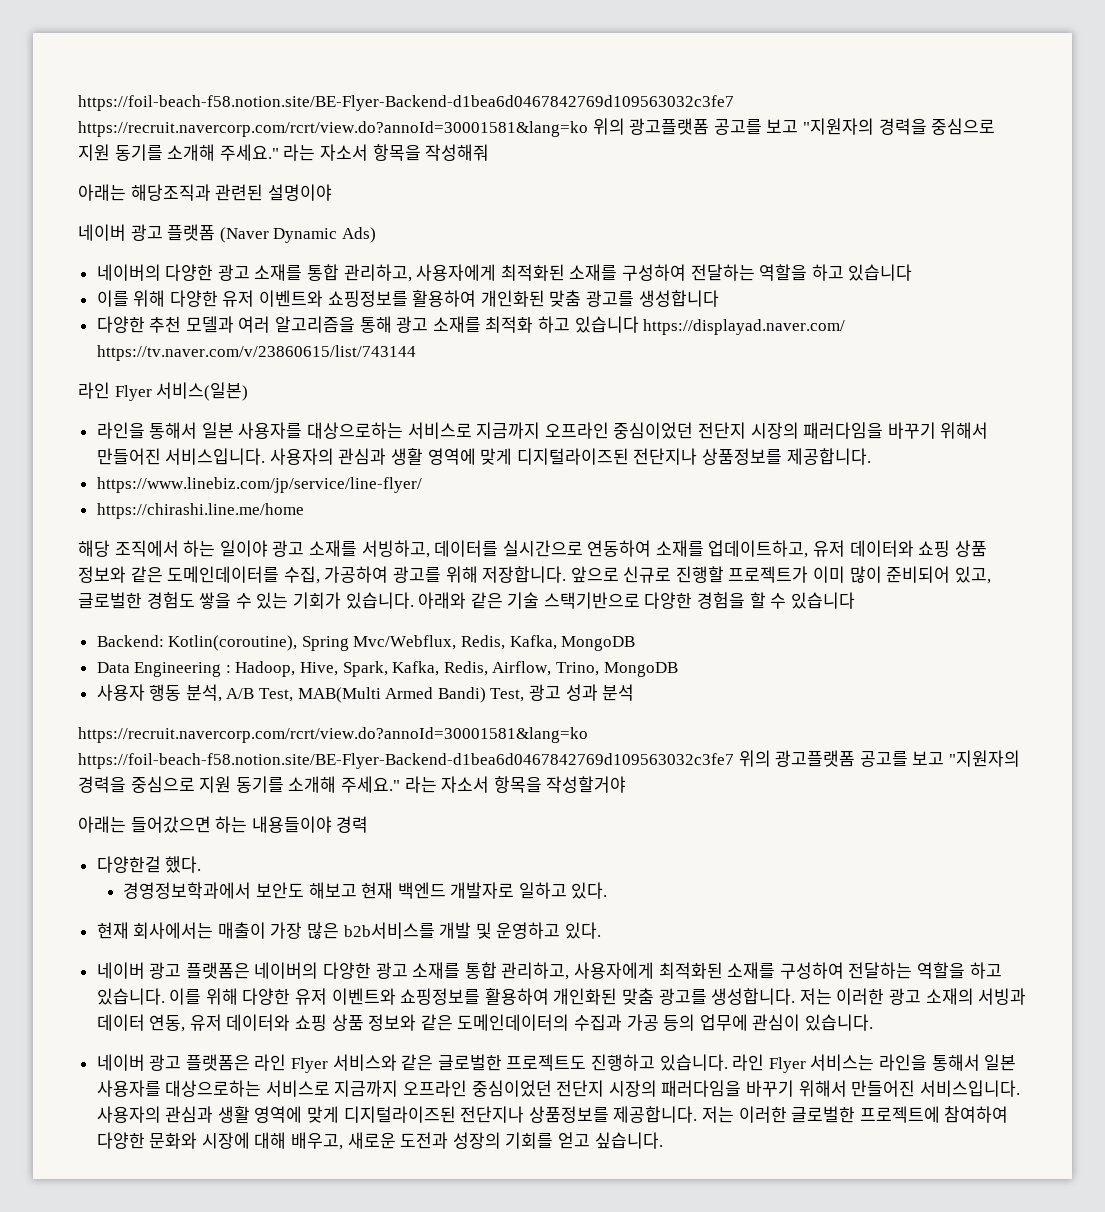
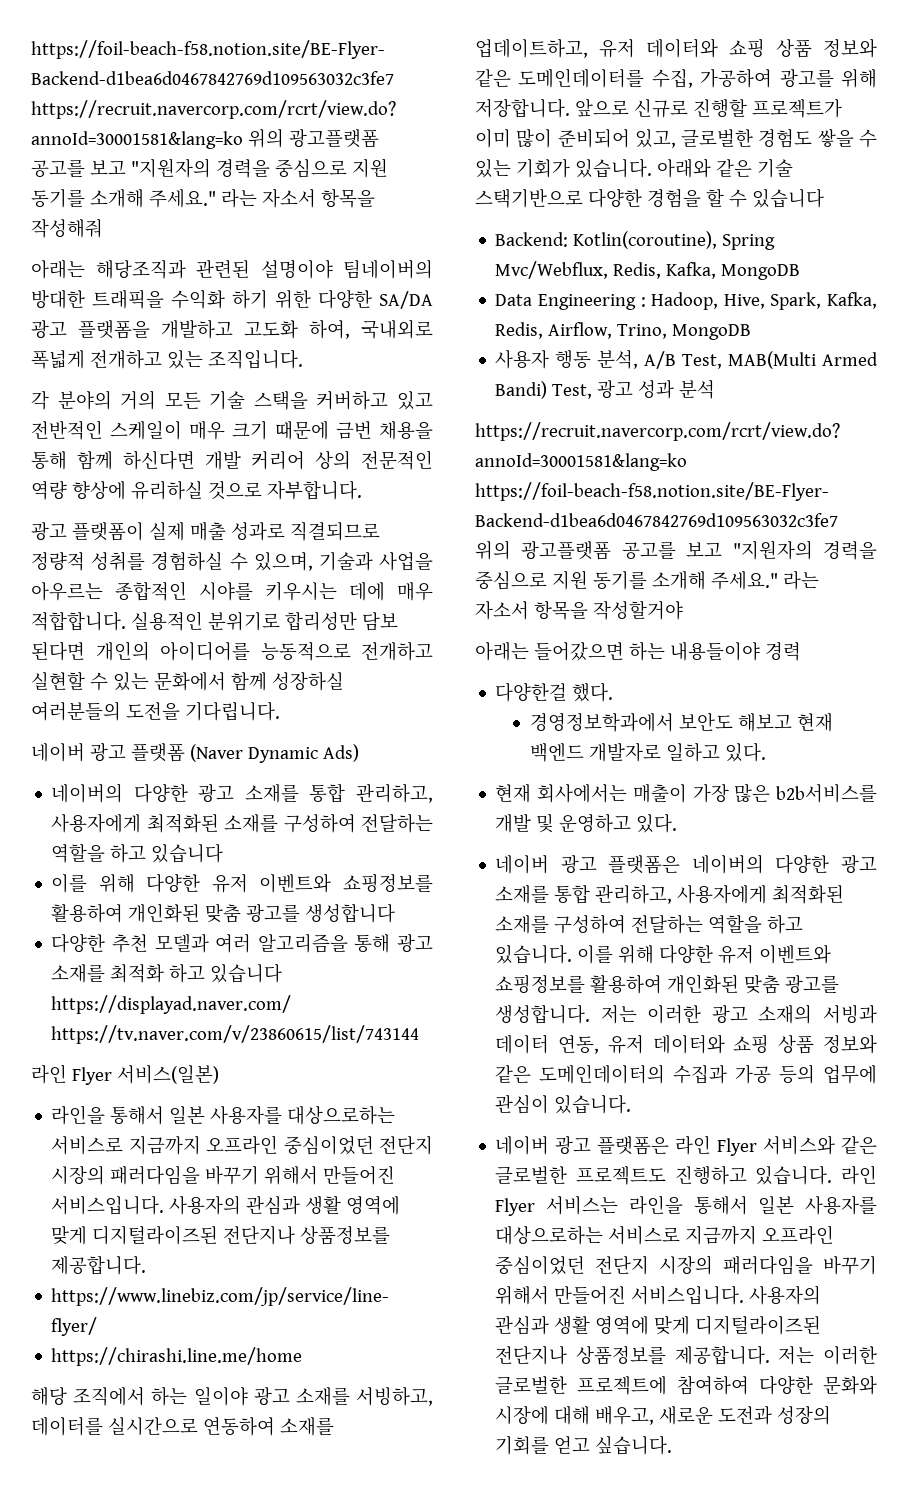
- 아래는 해당조직과 관련된 설명이야
+ 아래는 해당조직과 관련된 설명이야 팀네이버의 방대한 트래픽을 수익화 하기 위한 다양한 SA/DA 광고 플랫폼을 개발하고 고도화 하여, 국내외로 폭넓게 전개하고 있는 조직입니다.
+ 각 분야의 거의 모든 기술 스택을 커버하고 있고 전반적인 스케일이 매우 크기 때문에 금번 채용을 통해 함께 하신다면 개발 커리어 상의 전문적인 역량 향상에 유리하실 것으로 자부합니다.
+ 광고 플랫폼이 실제 매출 성과로 직결되므로 정량적 성취를 경험하실 수 있으며, 기술과 사업을 아우르는 종합적인 시야를 키우시는 데에 매우 적합합니다. 실용적인 분위기로 합리성만 담보 된다면 개인의 아이디어를 능동적으로 전개하고 실현할 수 있는 문화에서 함께 성장하실 여러분들의 도전을 기다립니다.

